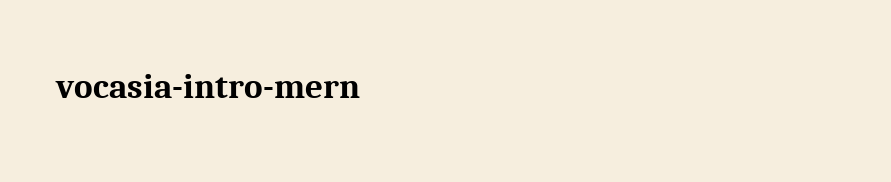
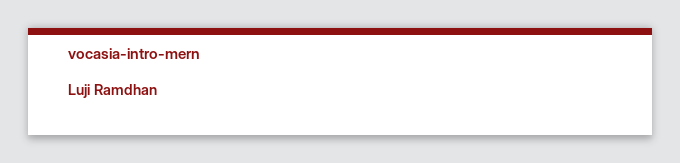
+ Luji Ramdhan

